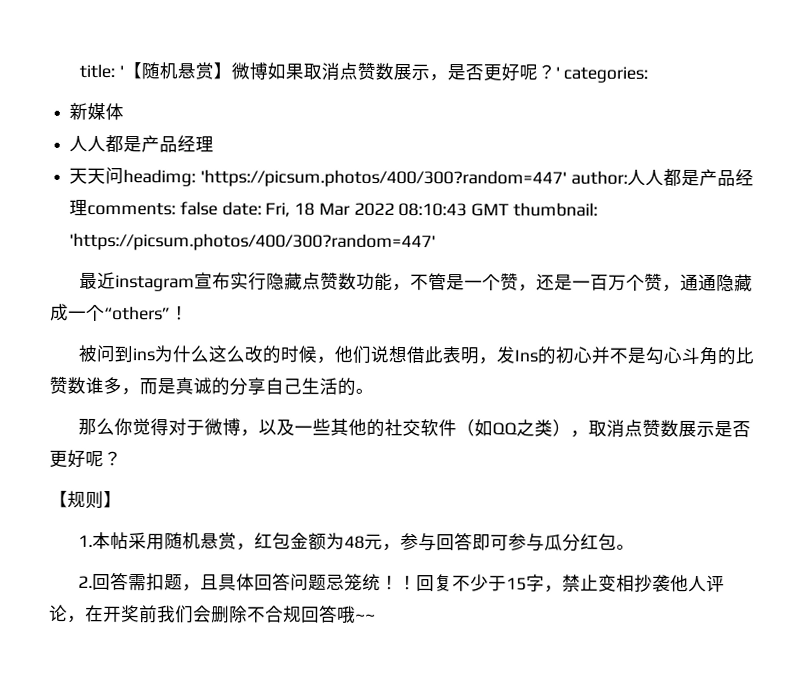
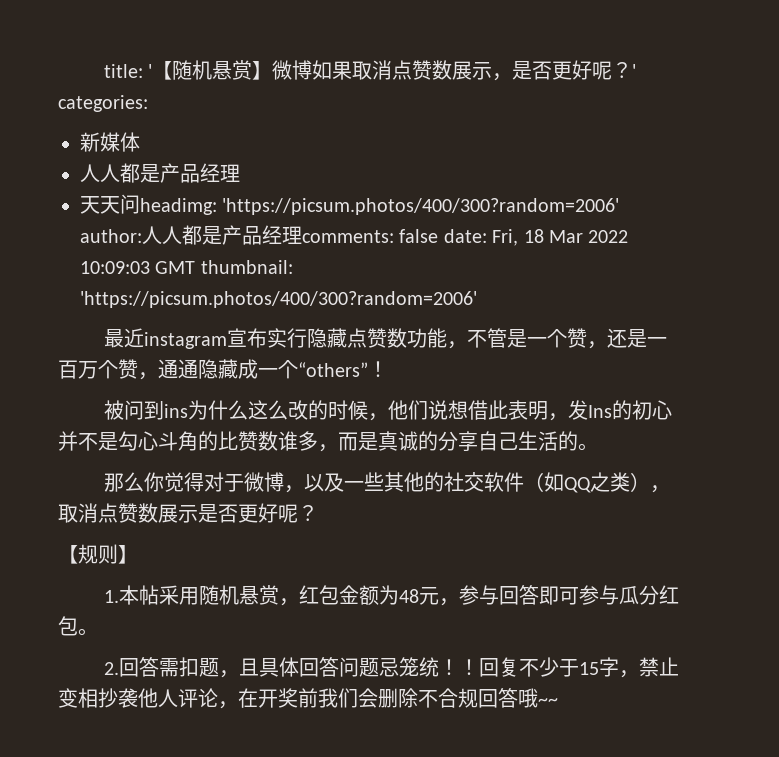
- 天天问headimg: 'https://picsum.photos/400/300?random=447' author:人人都是产品经理comments: false date: Fri, 18 Mar 2022 08:10:43 GMT thumbnail: 'https://picsum.photos/400/300?random=447'
+ 天天问headimg: 'https://picsum.photos/400/300?random=2006' author:人人都是产品经理comments: false date: Fri, 18 Mar 2022 10:09:03 GMT thumbnail: 'https://picsum.photos/400/300?random=2006'

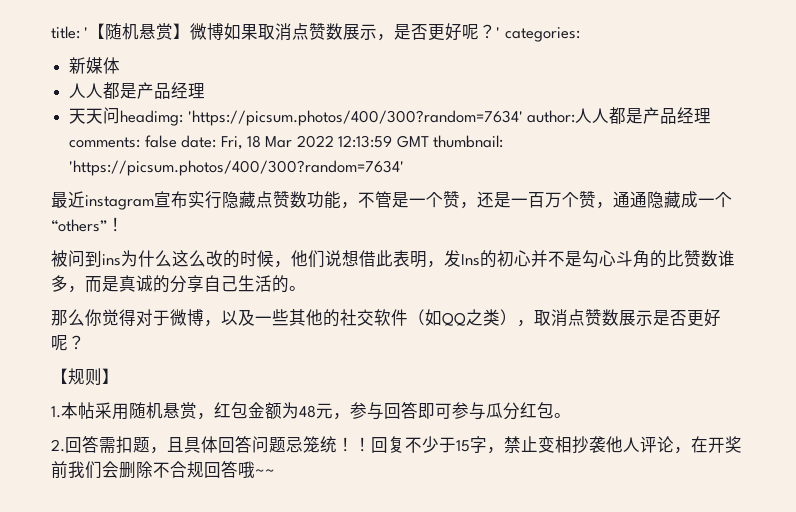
- 天天问headimg: 'https://picsum.photos/400/300?random=2006' author:人人都是产品经理comments: false date: Fri, 18 Mar 2022 10:09:03 GMT thumbnail: 'https://picsum.photos/400/300?random=2006'
+ 天天问headimg: 'https://picsum.photos/400/300?random=7634' author:人人都是产品经理comments: false date: Fri, 18 Mar 2022 12:13:59 GMT thumbnail: 'https://picsum.photos/400/300?random=7634'

